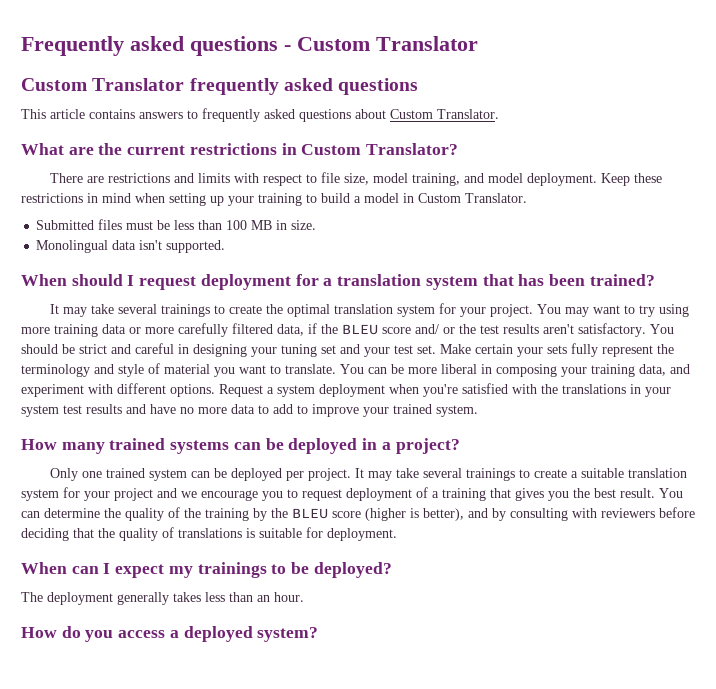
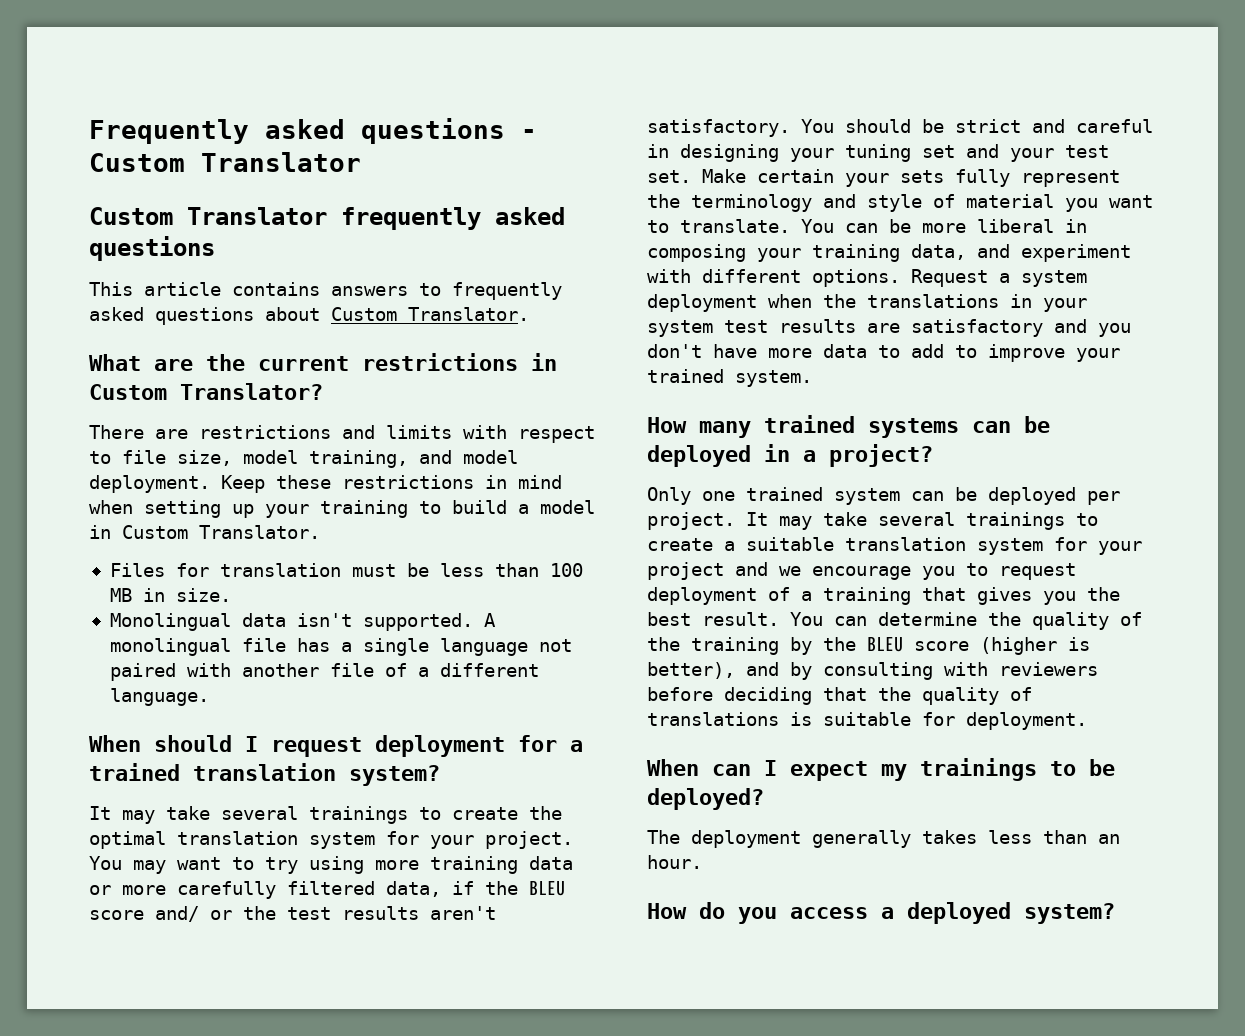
- Submitted files must be less than 100 MB in size.
+ Files for translation must be less than 100 MB in size.
+ A monolingual file has a single language not paired with another file of a different language.
- When should I request deployment for a translation system that has been trained?
+ When should I request deployment for a trained translation system?
- Request a system deployment when you're satisfied with the translations in your system test results and have no more data to add to improve your trained system.
+ Request a system deployment when the translations in your system test results are satisfactory and you don't have more data to add to improve your trained system.

